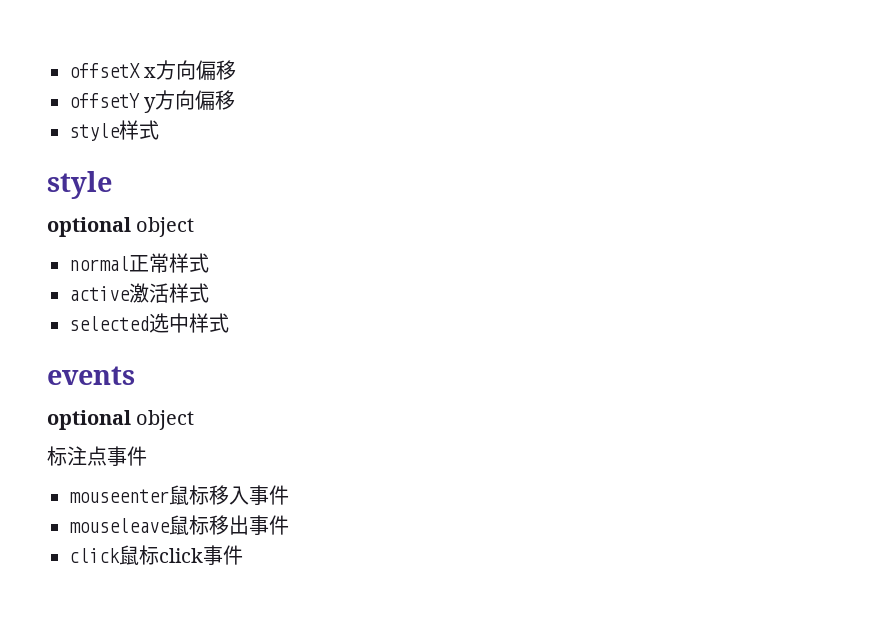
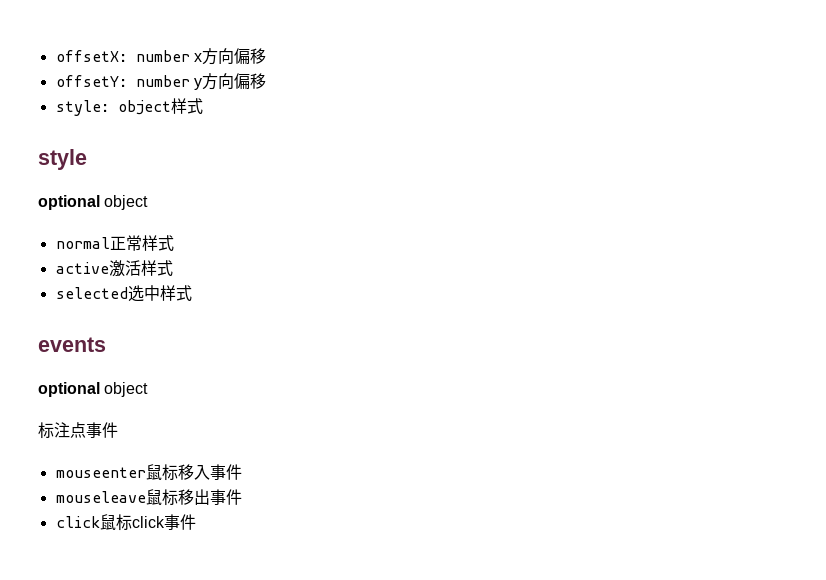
- offsetX x方向偏移
+ offsetX: number x方向偏移
- offsetY y方向偏移
+ offsetY: number y方向偏移
- style样式
+ style: object样式

